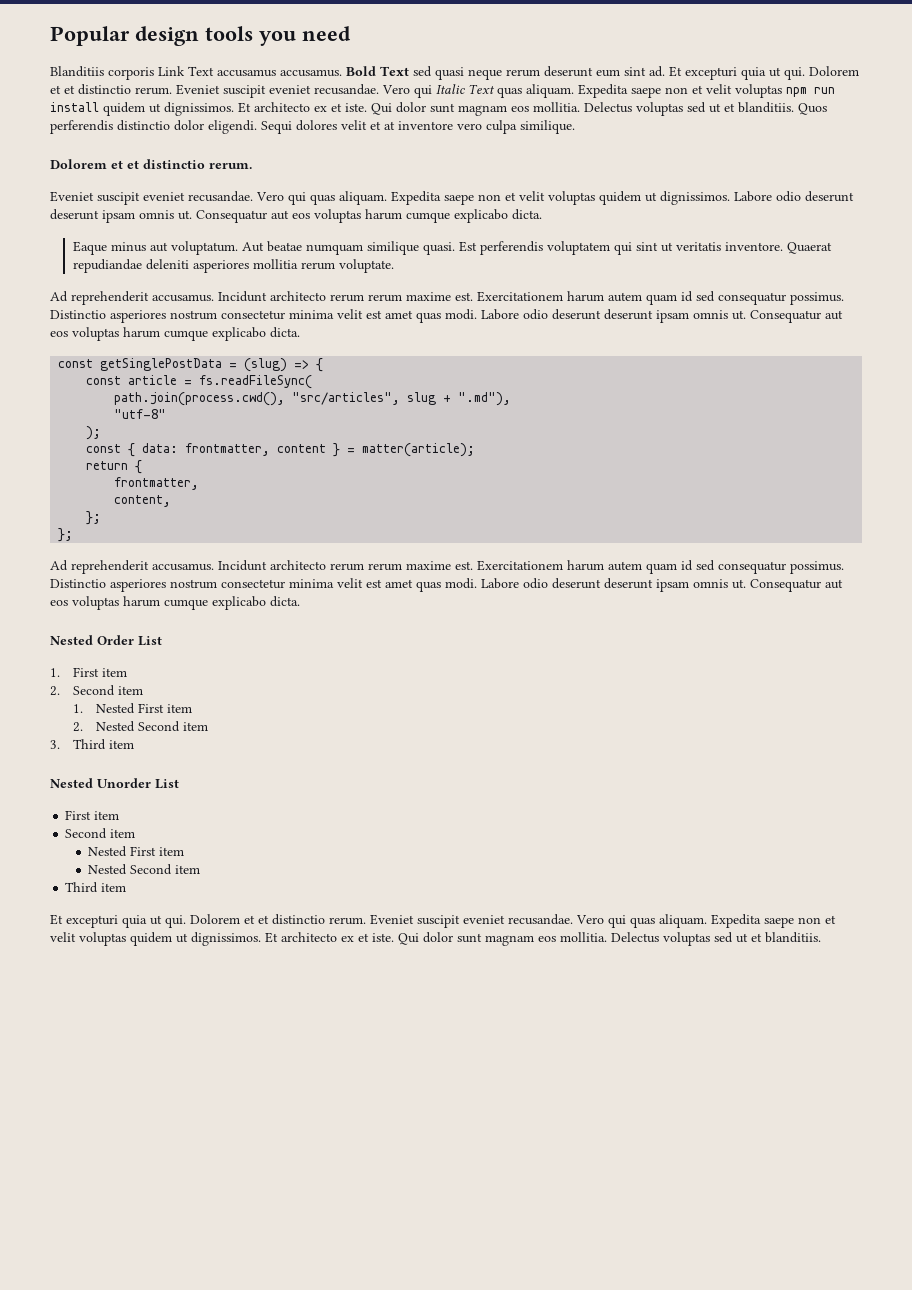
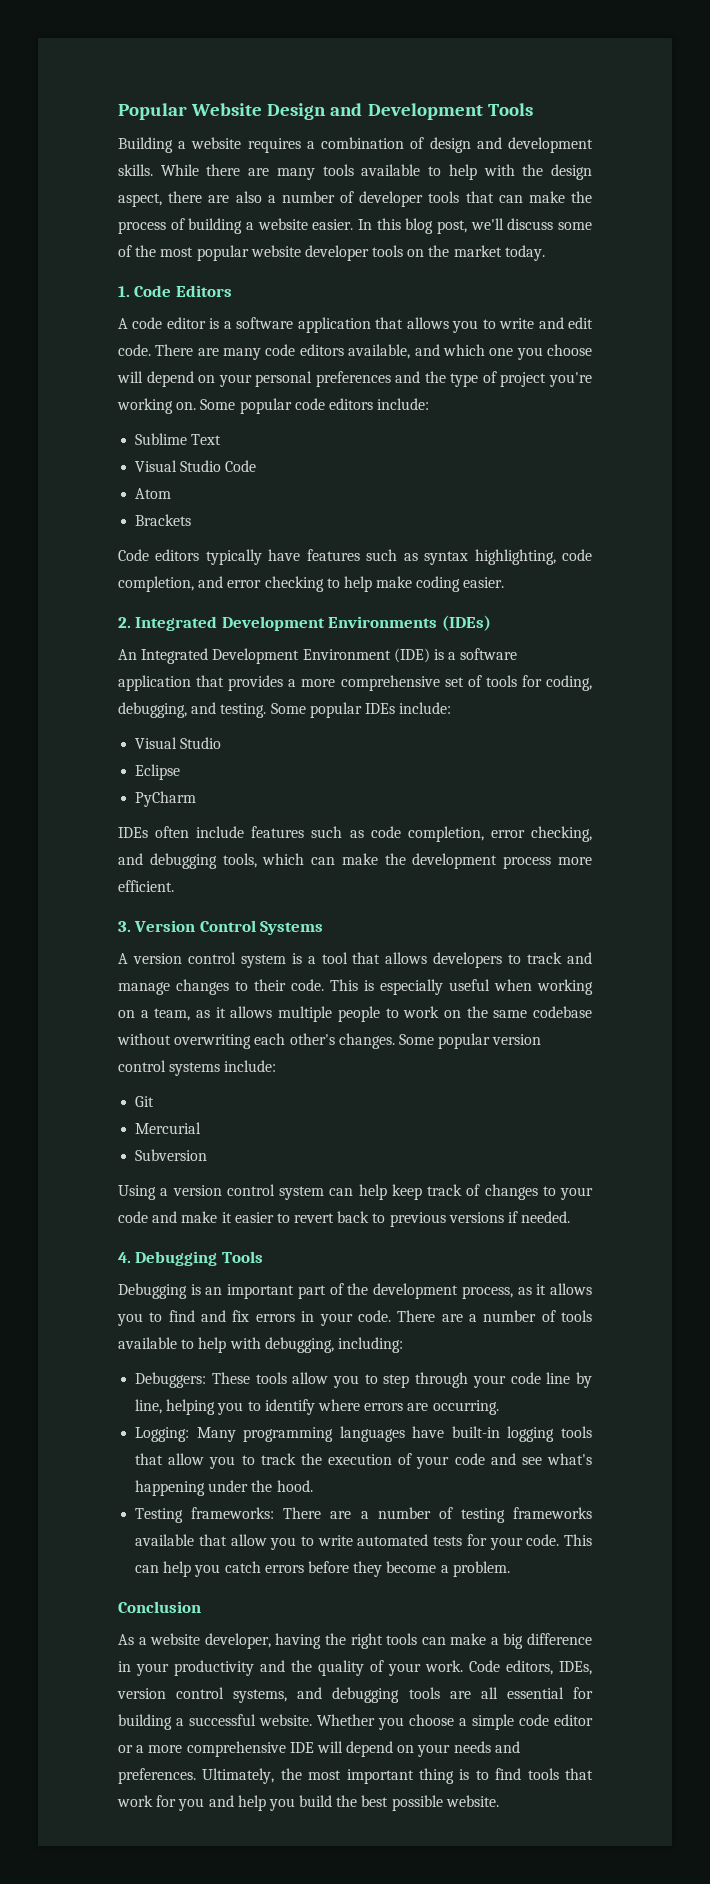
- Popular design tools you need
- Blanditiis corporis Link Text accusamus accusamus. Bold Text sed quasi neque rerum deserunt eum sint ad. Et excepturi quia ut qui. Dolorem et et distinctio rerum. Eveniet suscipit eveniet recusandae. Vero qui Italic Text quas aliquam. Expedita saepe non et velit voluptas npm run install quidem ut dignissimos. Et architecto ex et iste. Qui dolor sunt magnam eos mollitia. Delectus voluptas sed ut et blanditiis. Quos perferendis distinctio dolor eligendi. Sequi dolores velit et at inventore vero culpa similique.
- Dolorem et et distinctio rerum.
- Eveniet suscipit eveniet recusandae. Vero qui quas aliquam. Expedita saepe non et velit voluptas quidem ut dignissimos. Labore odio deserunt deserunt ipsam omnis ut. Consequatur aut eos voluptas harum cumque explicabo dicta.
- Eaque minus aut voluptatum. Aut beatae numquam similique quasi. Est perferendis voluptatem qui sint ut veritatis inventore. Quaerat repudiandae deleniti asperiores mollitia rerum voluptate.
- Ad reprehenderit accusamus. Incidunt architecto rerum rerum maxime est. Exercitationem harum autem quam id sed consequatur possimus. Distinctio asperiores nostrum consectetur minima velit est amet quas modi. Labore odio deserunt deserunt ipsam omnis ut. Consequatur aut eos voluptas harum cumque explicabo dicta.
- const getSinglePostData = (slug) => {
- const article = fs.readFileSync(
- path.join(process.cwd(), "src/articles", slug + ".md"),
- "utf-8"
- );
- const { data: frontmatter, content } = matter(article);
- return {
- frontmatter,
- content,
- };
- };
- Ad reprehenderit accusamus. Incidunt architecto rerum rerum maxime est. Exercitationem harum autem quam id sed consequatur possimus. Distinctio asperiores nostrum consectetur minima velit est amet quas modi. Labore odio deserunt deserunt ipsam omnis ut. Consequatur aut eos voluptas harum cumque explicabo dicta.
- Nested Order List
- 1. First item
- 2. Second item
- 1. Nested First item
- 2. Nested Second item
- 3. Third item
- Nested Unorder List
- First item
- Second item
- Nested First item
- Nested Second item
- Third item
- Et excepturi quia ut qui. Dolorem et et distinctio rerum. Eveniet suscipit eveniet recusandae. Vero qui quas aliquam. Expedita saepe non et velit voluptas quidem ut dignissimos. Et architecto ex et iste. Qui dolor sunt magnam eos mollitia. Delectus voluptas sed ut et blanditiis.
+ Popular Website Design and Development Tools
+ Building a website requires a combination of design and development skills. While there are many tools available to help with the design aspect, there are also a number of developer tools that can make the process of building a website easier. In this blog post, we'll discuss some of the most popular website developer tools on the market today.
+ 1. Code Editors
+ A code editor is a software application that allows you to write and edit code. There are many code editors available, and which one you choose will depend on your personal preferences and the type of project you're working on. Some popular code editors include:
+ Sublime Text
+ Visual Studio Code
+ Atom
+ Brackets
+ Code editors typically have features such as syntax highlighting, code completion, and error checking to help make coding easier.
+ 2. Integrated Development Environments (IDEs)
+ An Integrated Development Environment (IDE) is a software application that provides a more comprehensive set of tools for coding, debugging, and testing. Some popular IDEs include:
+ Visual Studio
+ Eclipse
+ PyCharm
+ IDEs often include features such as code completion, error checking, and debugging tools, which can make the development process more efficient.
+ 3. Version Control Systems
+ A version control system is a tool that allows developers to track and manage changes to their code. This is especially useful when working on a team, as it allows multiple people to work on the same codebase without overwriting each other's changes. Some popular version control systems include:
+ Git
+ Mercurial
+ Subversion
+ Using a version control system can help keep track of changes to your code and make it easier to revert back to previous versions if needed.
+ 4. Debugging Tools
+ Debugging is an important part of the development process, as it allows you to find and fix errors in your code. There are a number of tools available to help with debugging, including:
+ Debuggers: These tools allow you to step through your code line by line, helping you to identify where errors are occurring.
+ Logging: Many programming languages have built-in logging tools that allow you to track the execution of your code and see what's happening under the hood.
+ Testing frameworks: There are a number of testing frameworks available that allow you to write automated tests for your code. This can help you catch errors before they become a problem.
+ Conclusion
+ As a website developer, having the right tools can make a big difference in your productivity and the quality of your work. Code editors, IDEs, version control systems, and debugging tools are all essential for building a successful website. Whether you choose a simple code editor or a more comprehensive IDE will depend on your needs and preferences. Ultimately, the most important thing is to find tools that work for you and help you build the best possible website.

